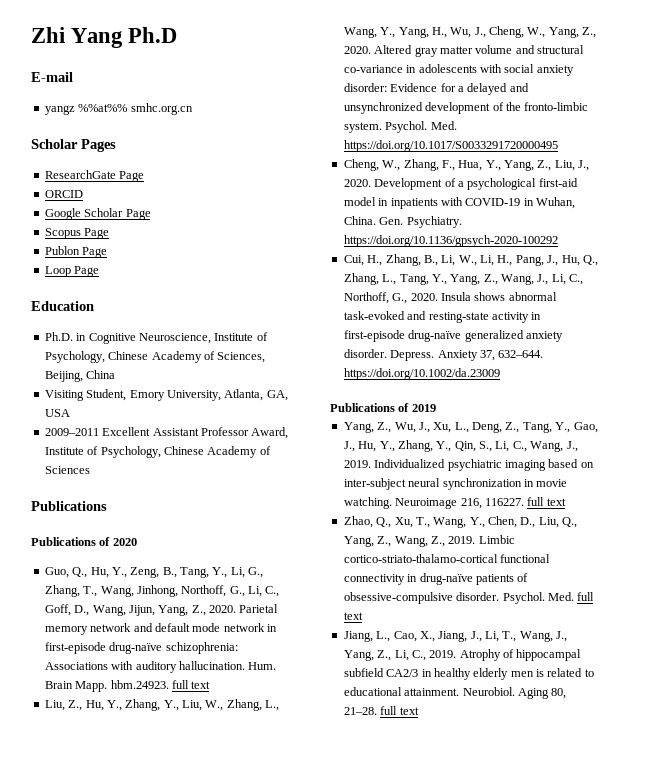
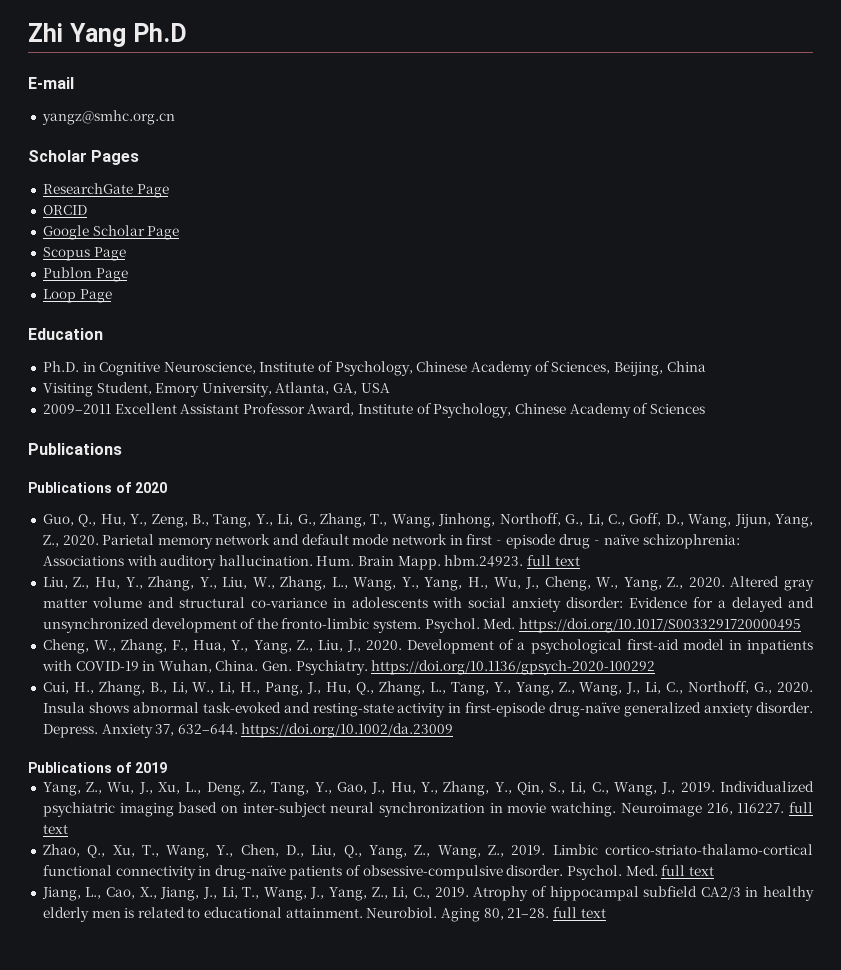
- yangz %%at%% smhc.org.cn
+ yangz@smhc.org.cn

